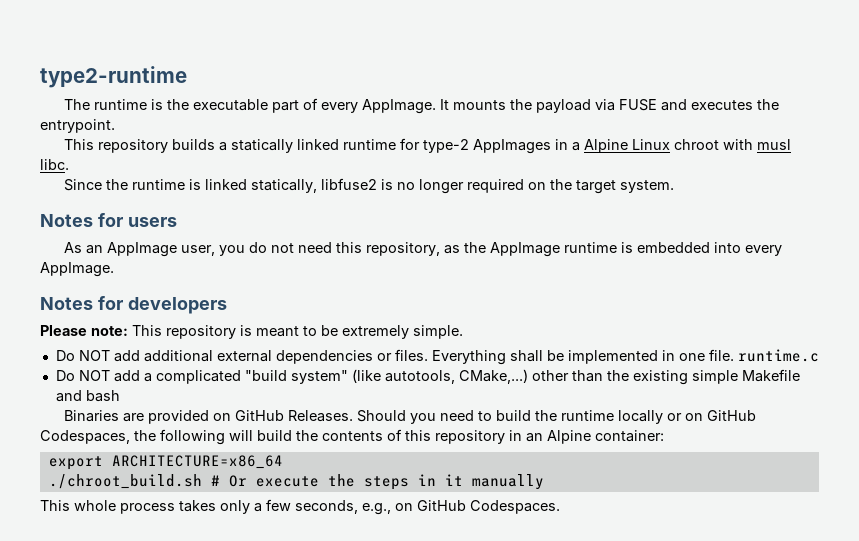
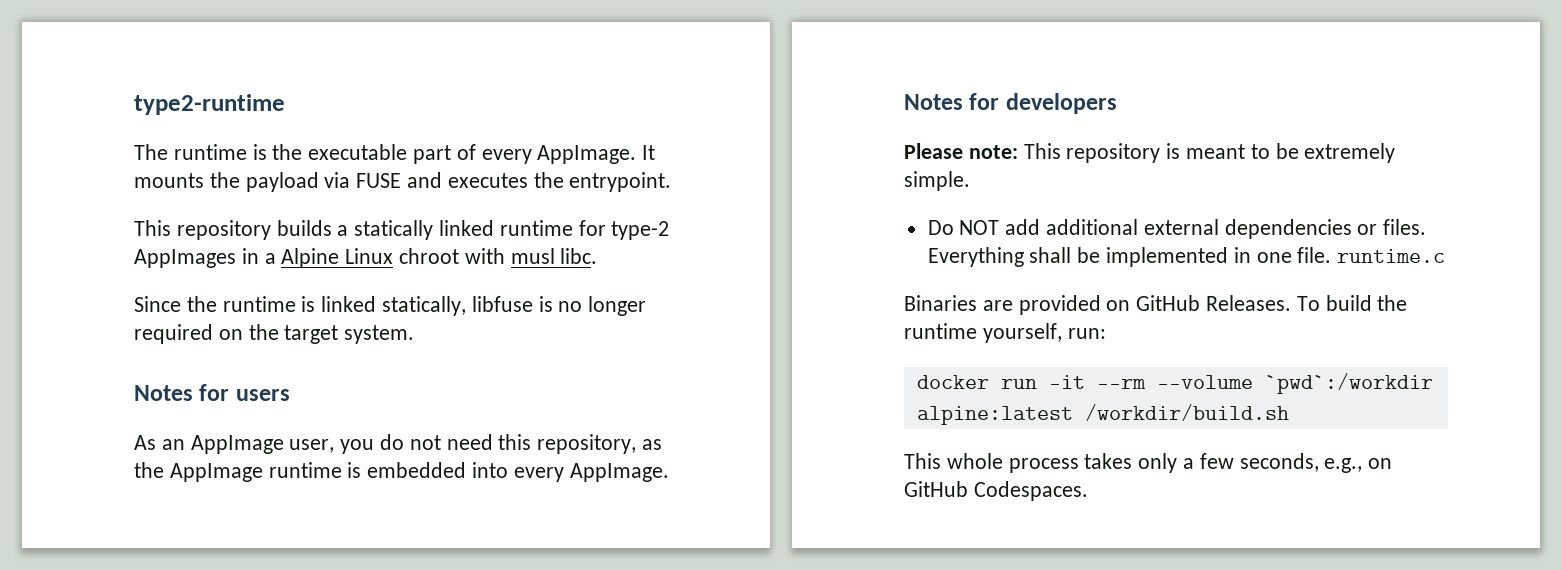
- Since the runtime is linked statically, libfuse2 is no longer required on the target system.
+ Since the runtime is linked statically, libfuse is no longer required on the target system.
- Do NOT add a complicated "build system" (like autotools, CMake,...) other than the existing simple Makefile and bash
- Should you need to build the runtime locally or on GitHub Codespaces, the following will build the contents of this repository in an Alpine container:
- export ARCHITECTURE=x86_64
- ./chroot_build.sh # Or execute the steps in it manually
+ To build the runtime yourself, run:
+ docker run -it --rm --volume `pwd`:/workdir alpine:latest /workdir/build.sh

